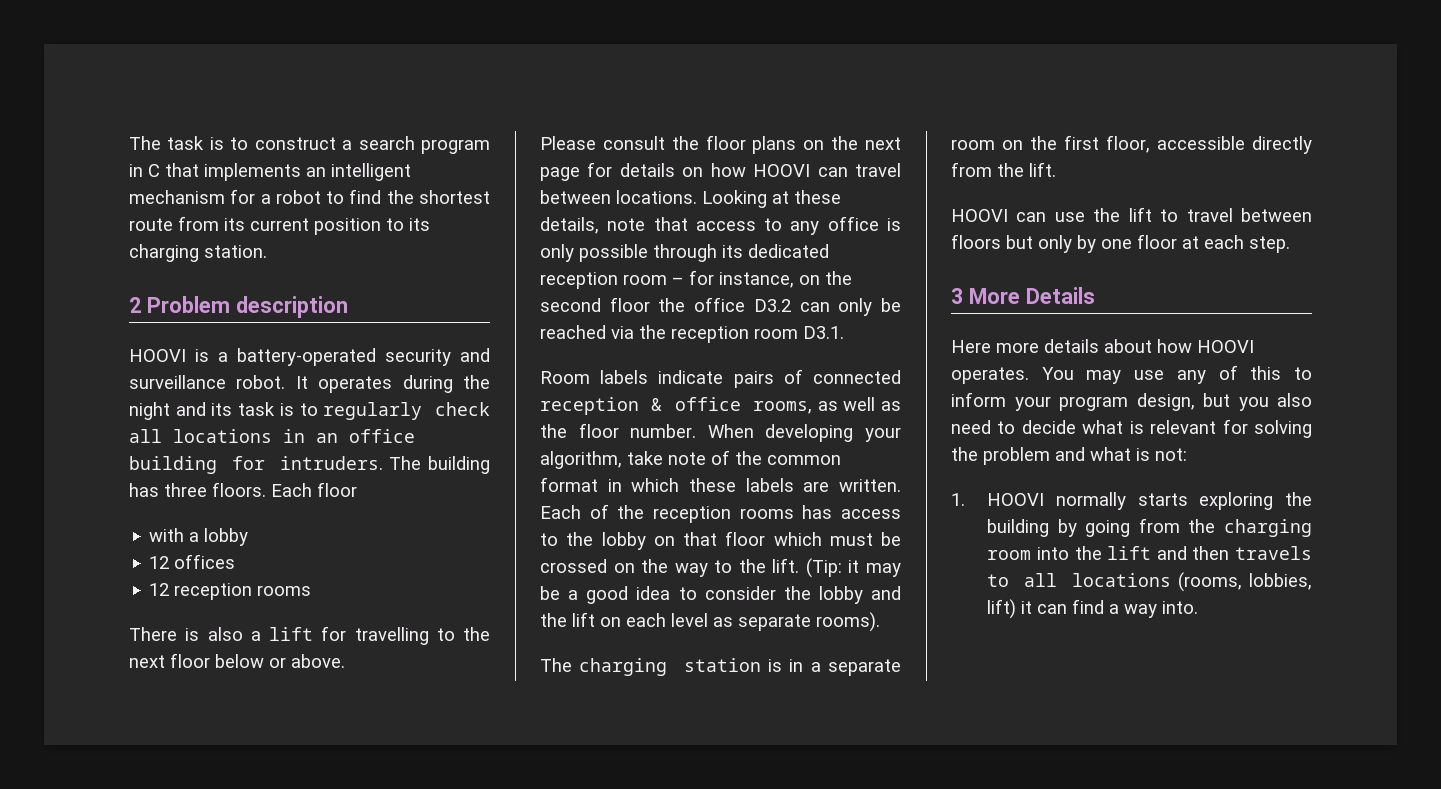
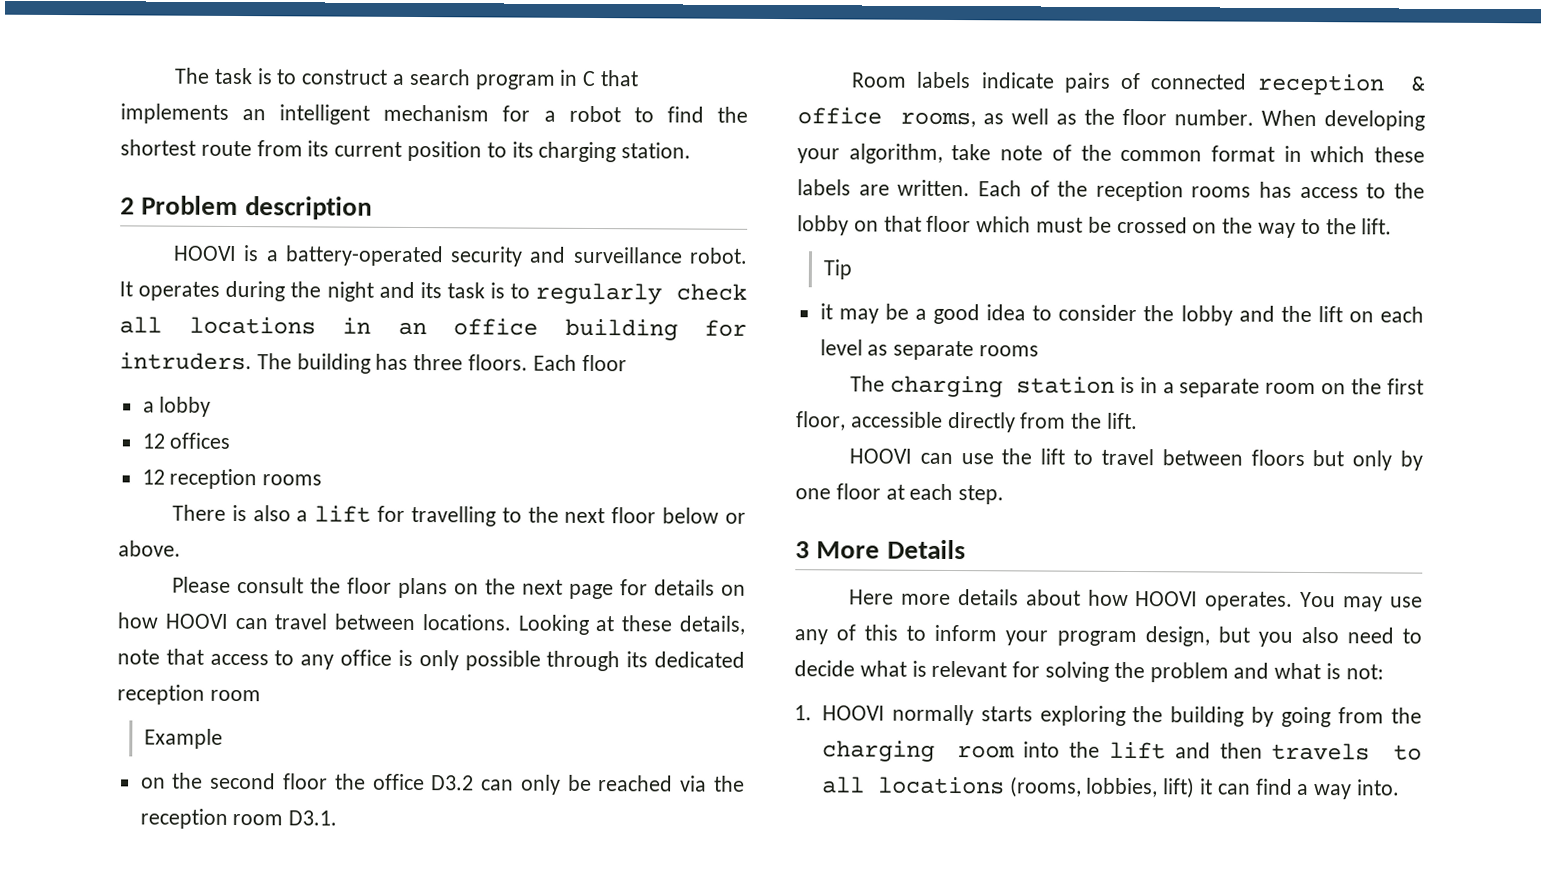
- with a lobby
+ a lobby
- Looking at these details, note that access to any office is only possible through its dedicated reception room – for instance, on the second floor the office D3.2 can only be reached via the reception room D3.1.
+ Looking at these details, note that access to any office is only possible through its dedicated reception room
+ Example
+ on the second floor the office D3.2 can only be reached via the reception room D3.1.
- Each of the reception rooms has access to the lobby on that floor which must be crossed on the way to the lift. (Tip: it may be a good idea to consider the lobby and the lift on each level as separate rooms).
+ Each of the reception rooms has access to the lobby on that floor which must be crossed on the way to the lift.
+ Tip
+ it may be a good idea to consider the lobby and the lift on each level as separate rooms

